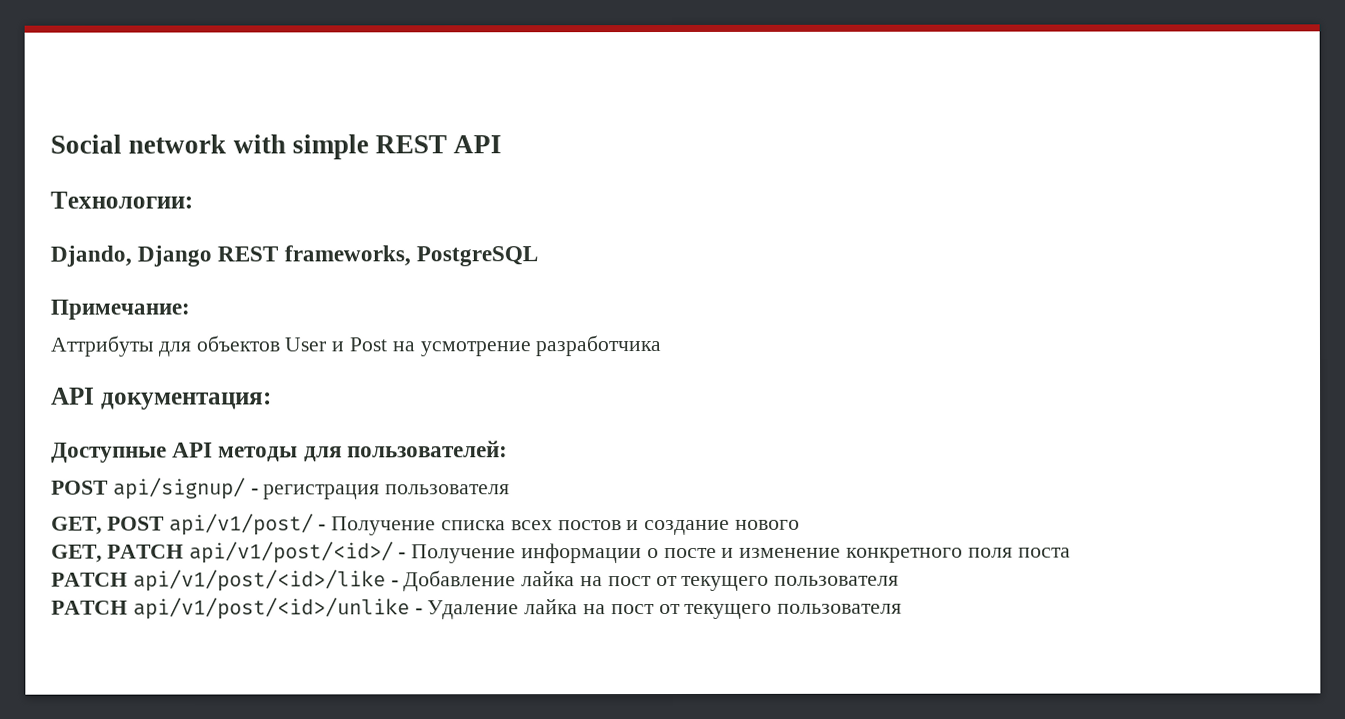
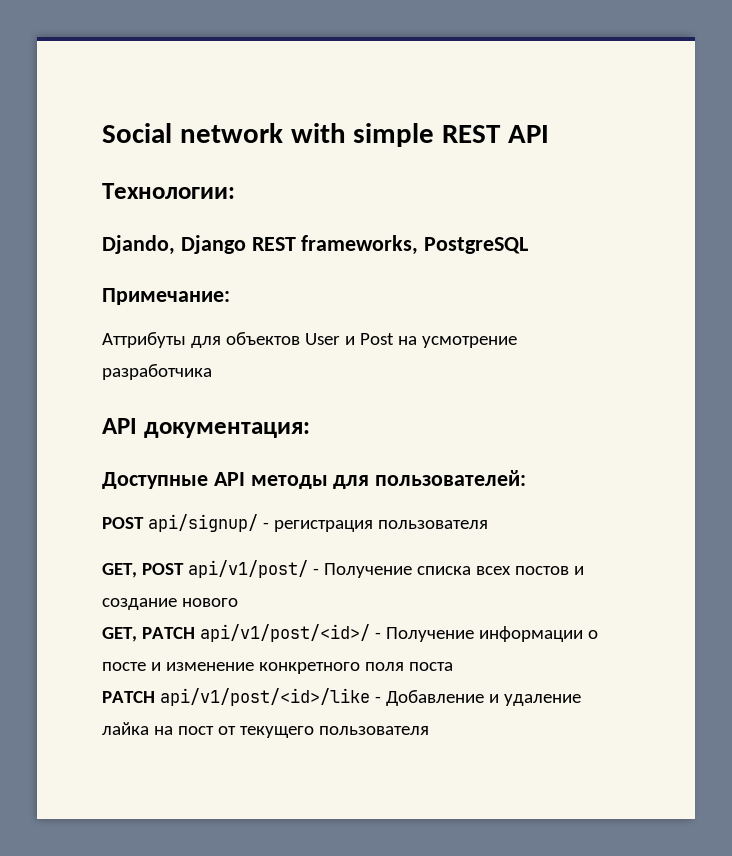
- PATCH api/v1/post/<id>/like - Добавление лайка на пост от текущего пользователя
- PATCH api/v1/post/<id>/unlike - Удаление лайка на пост от текущего пользователя
+ PATCH api/v1/post/<id>/like - Добавление и удаление лайка на пост от текущего пользователя

